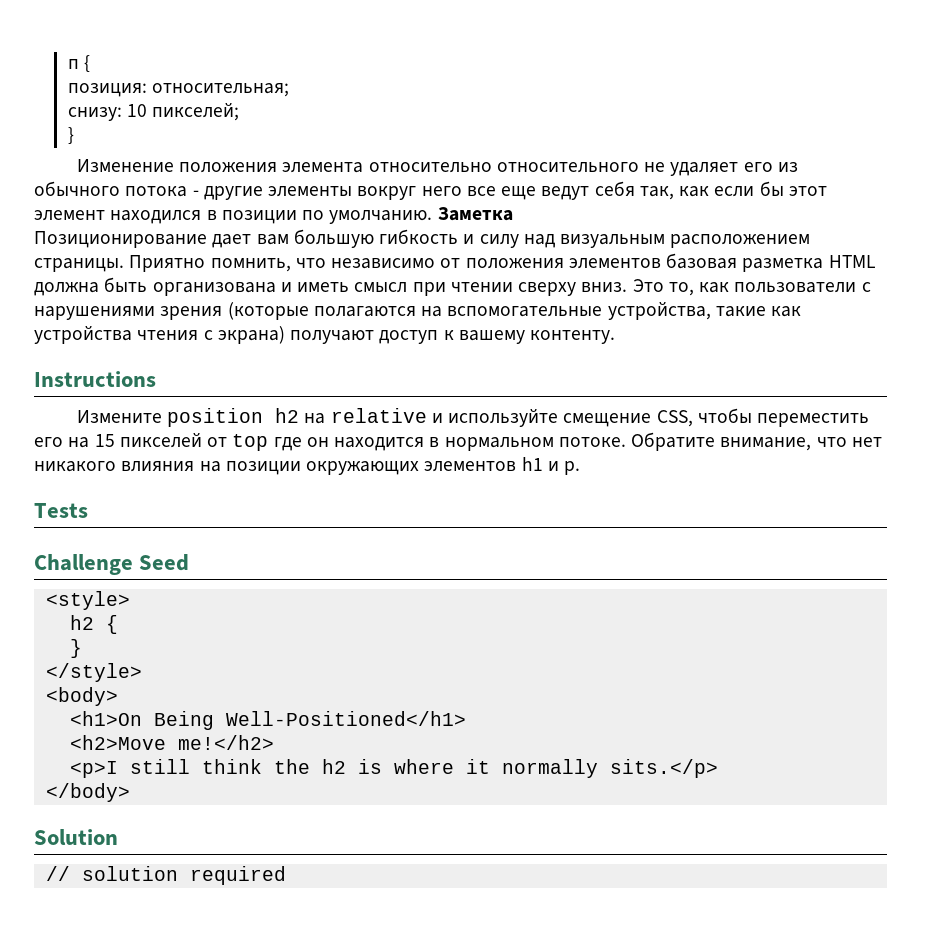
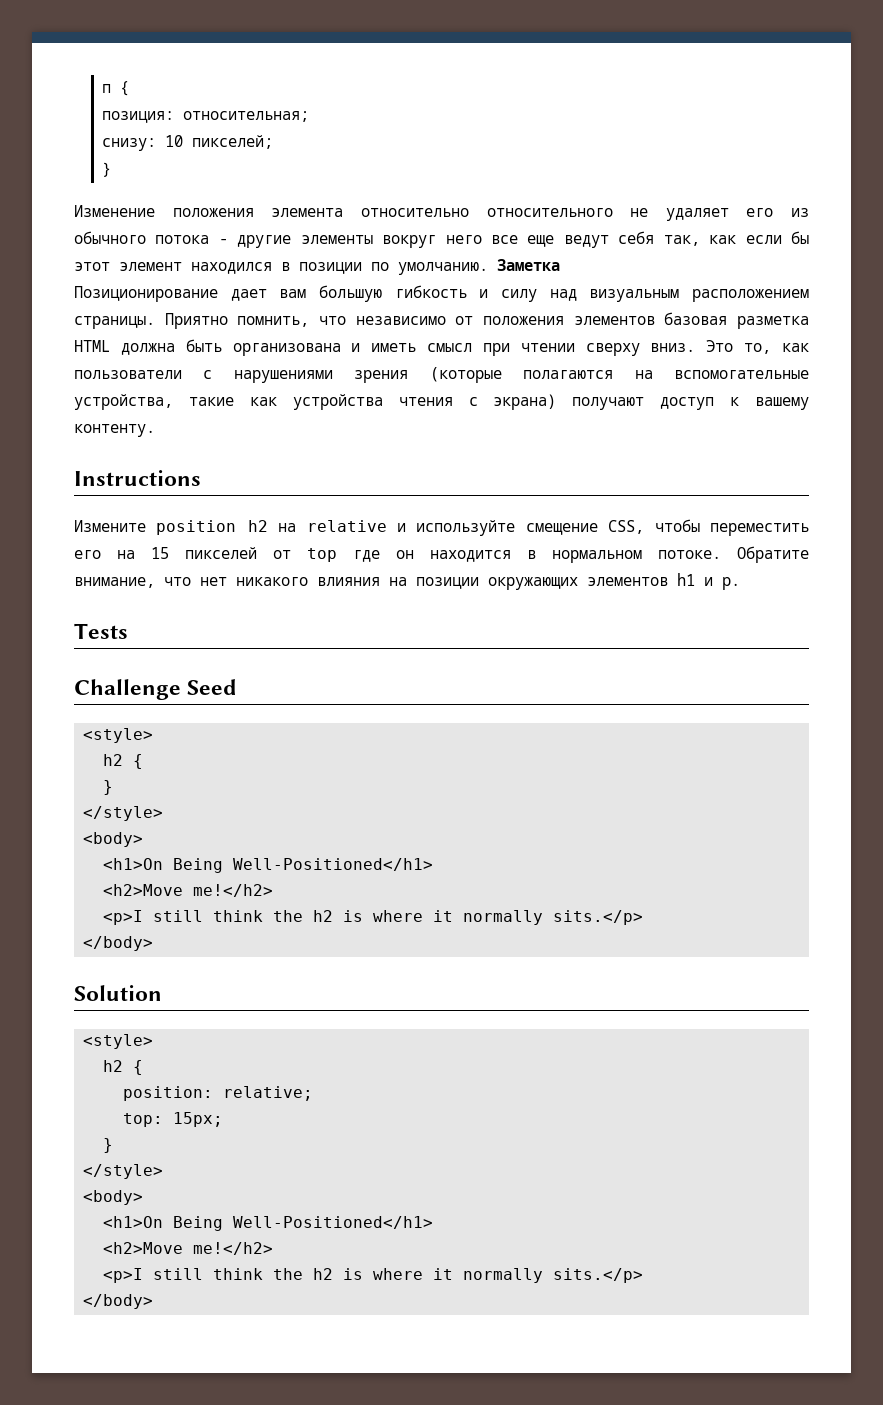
  Solution
- // solution required
+ <style>
+ h2 {
+ position: relative;
+ top: 15px;
+ }
+ </style>
+ <body>
+ <h1>On Being Well-Positioned</h1>
+ <h2>Move me!</h2>
+ <p>I still think the h2 is where it normally sits.</p>
+ </body>

